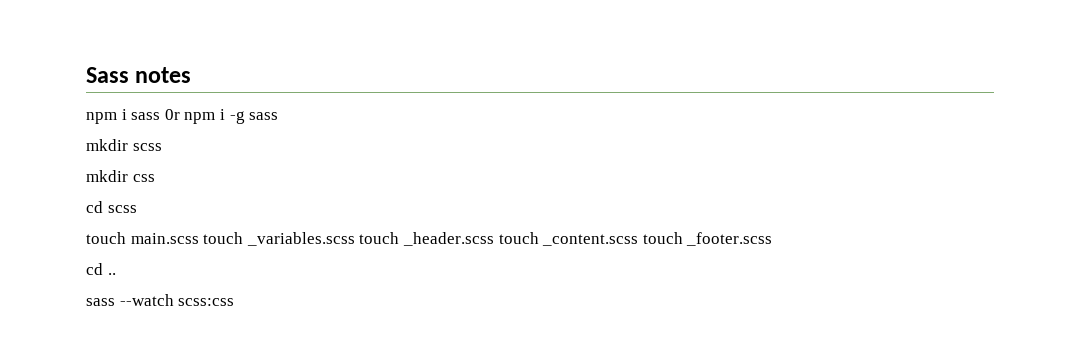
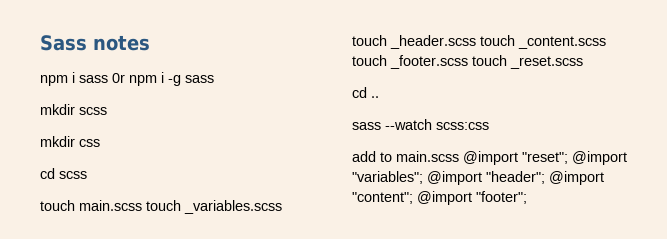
- touch main.scss touch _variables.scss touch _header.scss touch _content.scss touch _footer.scss
+ touch main.scss touch _variables.scss touch _header.scss touch _content.scss touch _footer.scss touch _reset.scss
+ add to main.scss @import "reset"; @import "variables"; @import "header"; @import "content"; @import "footer";

